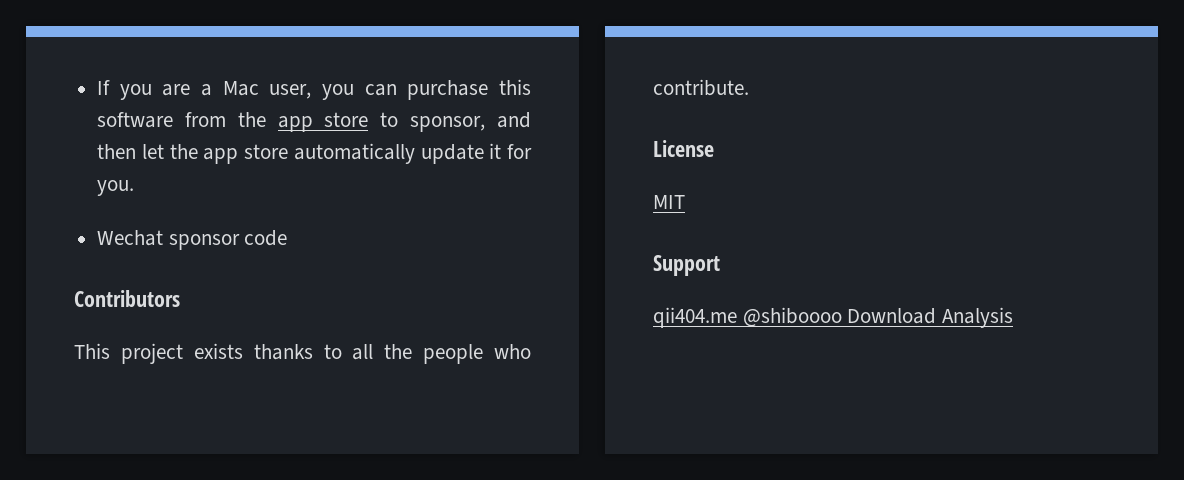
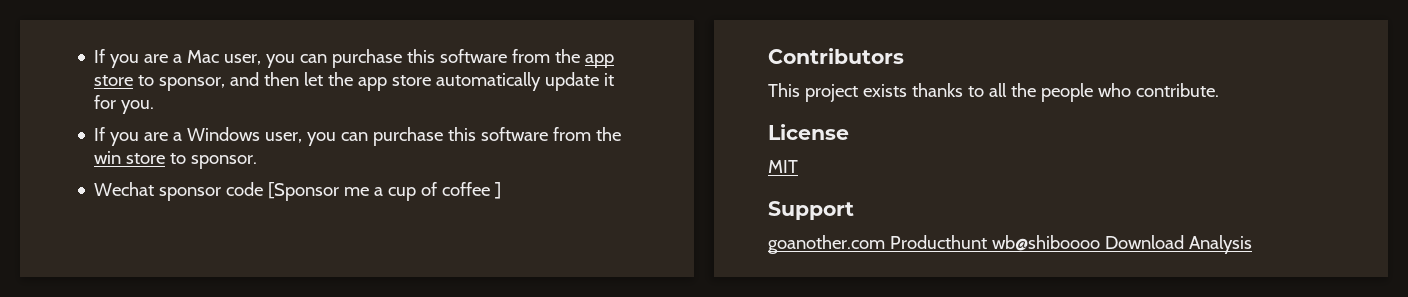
- Wechat sponsor code
+ If you are a Windows user, you can purchase this software from the win store to sponsor.
+ Wechat sponsor code [Sponsor me a cup of coffee ]
- qii404.me @shiboooo Download Analysis
+ goanother.com Producthunt wb@shiboooo Download Analysis

